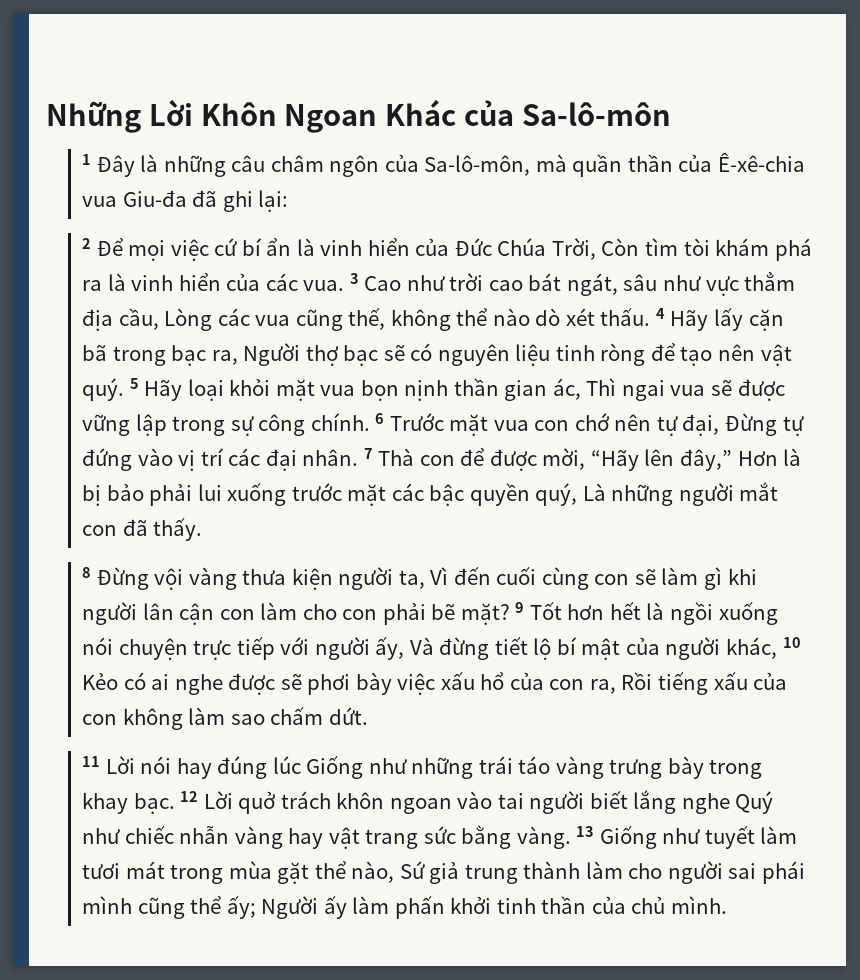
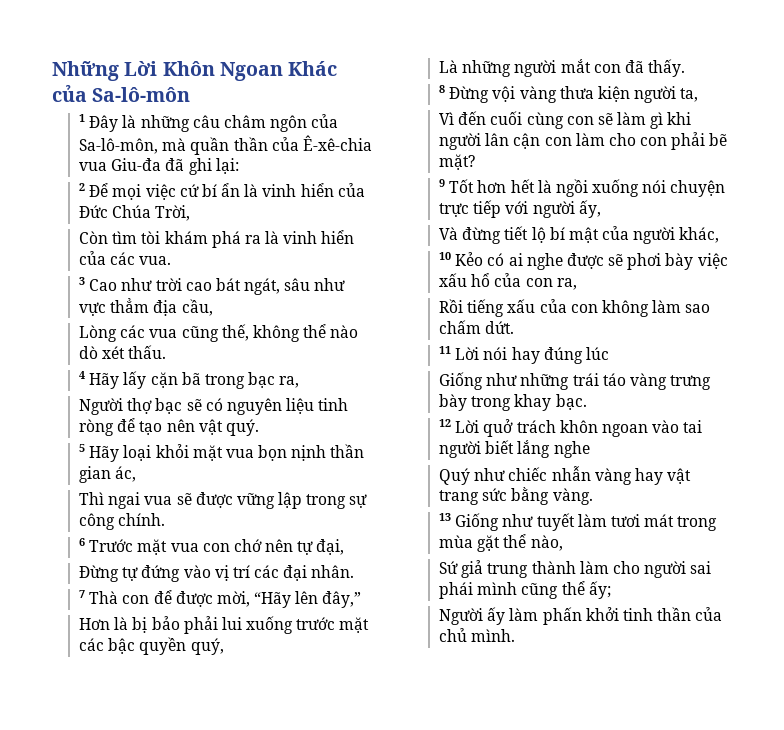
- 2 Ðể mọi việc cứ bí ẩn là vinh hiển của Ðức Chúa Trời, Còn tìm tòi khám phá ra là vinh hiển của các vua. 3 Cao như trời cao bát ngát, sâu như vực thẳm địa cầu, Lòng các vua cũng thế, không thể nào dò xét thấu. 4 Hãy lấy cặn bã trong bạc ra, Người thợ bạc sẽ có nguyên liệu tinh ròng để tạo nên vật quý. 5 Hãy loại khỏi mặt vua bọn nịnh thần gian ác, Thì ngai vua sẽ được vững lập trong sự công chính. 6 Trước mặt vua con chớ nên tự đại, Ðừng tự đứng vào vị trí các đại nhân. 7 Thà con để được mời, “Hãy lên đây,” Hơn là bị bảo phải lui xuống trước mặt các bậc quyền quý, Là những người mắt con đã thấy.
+ 2 Ðể mọi việc cứ bí ẩn là vinh hiển của Ðức Chúa Trời,
+ Còn tìm tòi khám phá ra là vinh hiển của các vua.
+ 3 Cao như trời cao bát ngát, sâu như vực thẳm địa cầu,
+ Lòng các vua cũng thế, không thể nào dò xét thấu.
+ 4 Hãy lấy cặn bã trong bạc ra,
+ Người thợ bạc sẽ có nguyên liệu tinh ròng để tạo nên vật quý.
+ 5 Hãy loại khỏi mặt vua bọn nịnh thần gian ác,
+ Thì ngai vua sẽ được vững lập trong sự công chính.
+ 6 Trước mặt vua con chớ nên tự đại,
+ Ðừng tự đứng vào vị trí các đại nhân.
+ 7 Thà con để được mời, “Hãy lên đây,”
+ Hơn là bị bảo phải lui xuống trước mặt các bậc quyền quý,
+ Là những người mắt con đã thấy.
- 8 Ðừng vội vàng thưa kiện người ta, Vì đến cuối cùng con sẽ làm gì khi người lân cận con làm cho con phải bẽ mặt? 9 Tốt hơn hết là ngồi xuống nói chuyện trực tiếp với người ấy, Và đừng tiết lộ bí mật của người khác, 10 Kẻo có ai nghe được sẽ phơi bày việc xấu hổ của con ra, Rồi tiếng xấu của con không làm sao chấm dứt.
+ 8 Ðừng vội vàng thưa kiện người ta,
+ Vì đến cuối cùng con sẽ làm gì khi người lân cận con làm cho con phải bẽ mặt?
+ 9 Tốt hơn hết là ngồi xuống nói chuyện trực tiếp với người ấy,
+ Và đừng tiết lộ bí mật của người khác,
+ 10 Kẻo có ai nghe được sẽ phơi bày việc xấu hổ của con ra,
+ Rồi tiếng xấu của con không làm sao chấm dứt.
- 11 Lời nói hay đúng lúc Giống như những trái táo vàng trưng bày trong khay bạc. 12 Lời quở trách khôn ngoan vào tai người biết lắng nghe Quý như chiếc nhẫn vàng hay vật trang sức bằng vàng. 13 Giống như tuyết làm tươi mát trong mùa gặt thể nào, Sứ giả trung thành làm cho người sai phái mình cũng thể ấy; Người ấy làm phấn khởi tinh thần của chủ mình.
+ 11 Lời nói hay đúng lúc
+ Giống như những trái táo vàng trưng bày trong khay bạc.
+ 12 Lời quở trách khôn ngoan vào tai người biết lắng nghe
+ Quý như chiếc nhẫn vàng hay vật trang sức bằng vàng.
+ 13 Giống như tuyết làm tươi mát trong mùa gặt thể nào,
+ Sứ giả trung thành làm cho người sai phái mình cũng thể ấy;
+ Người ấy làm phấn khởi tinh thần của chủ mình.

